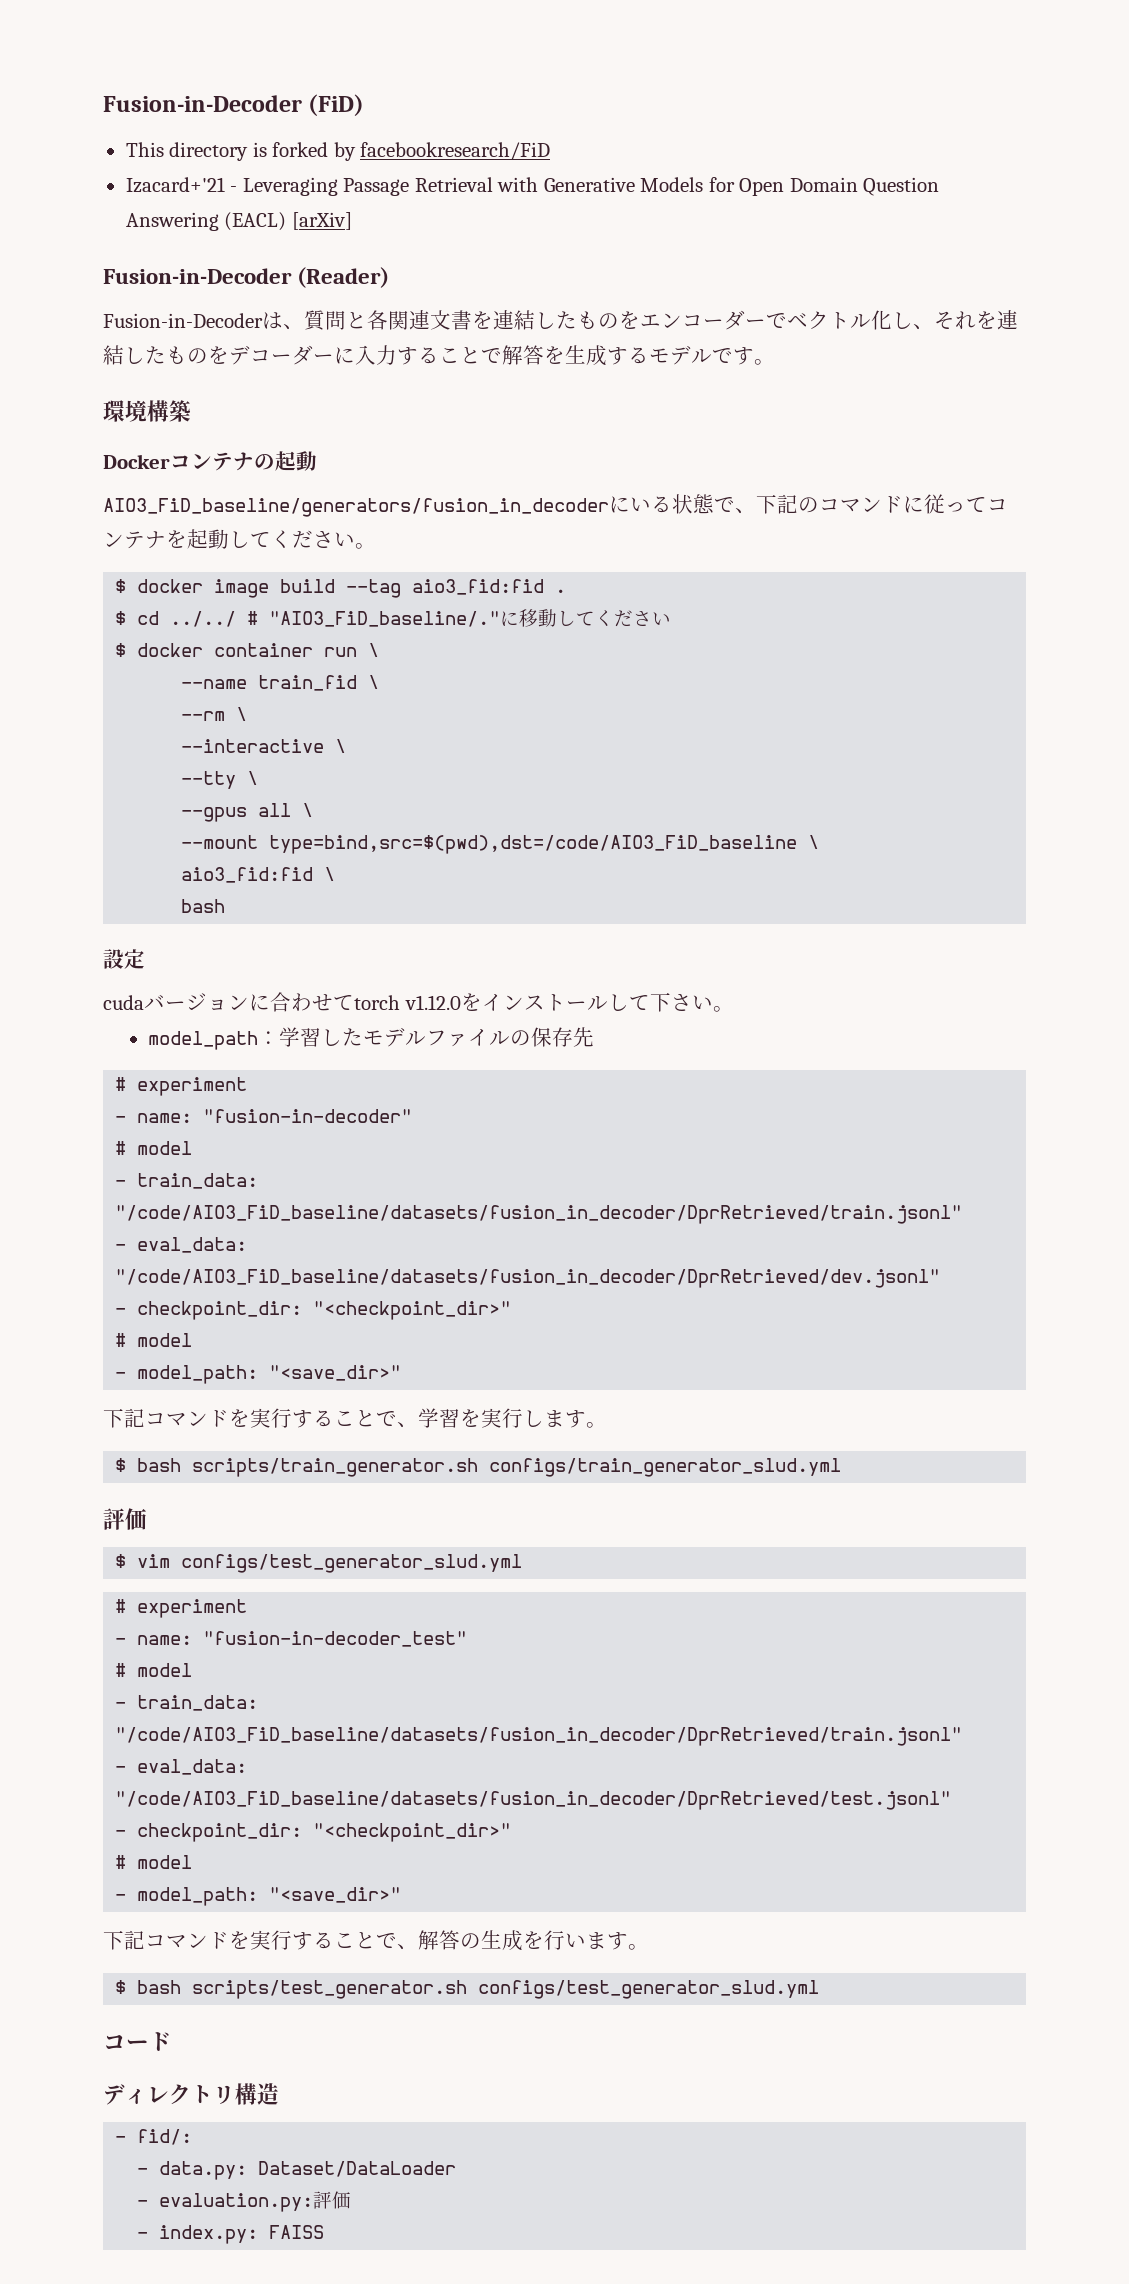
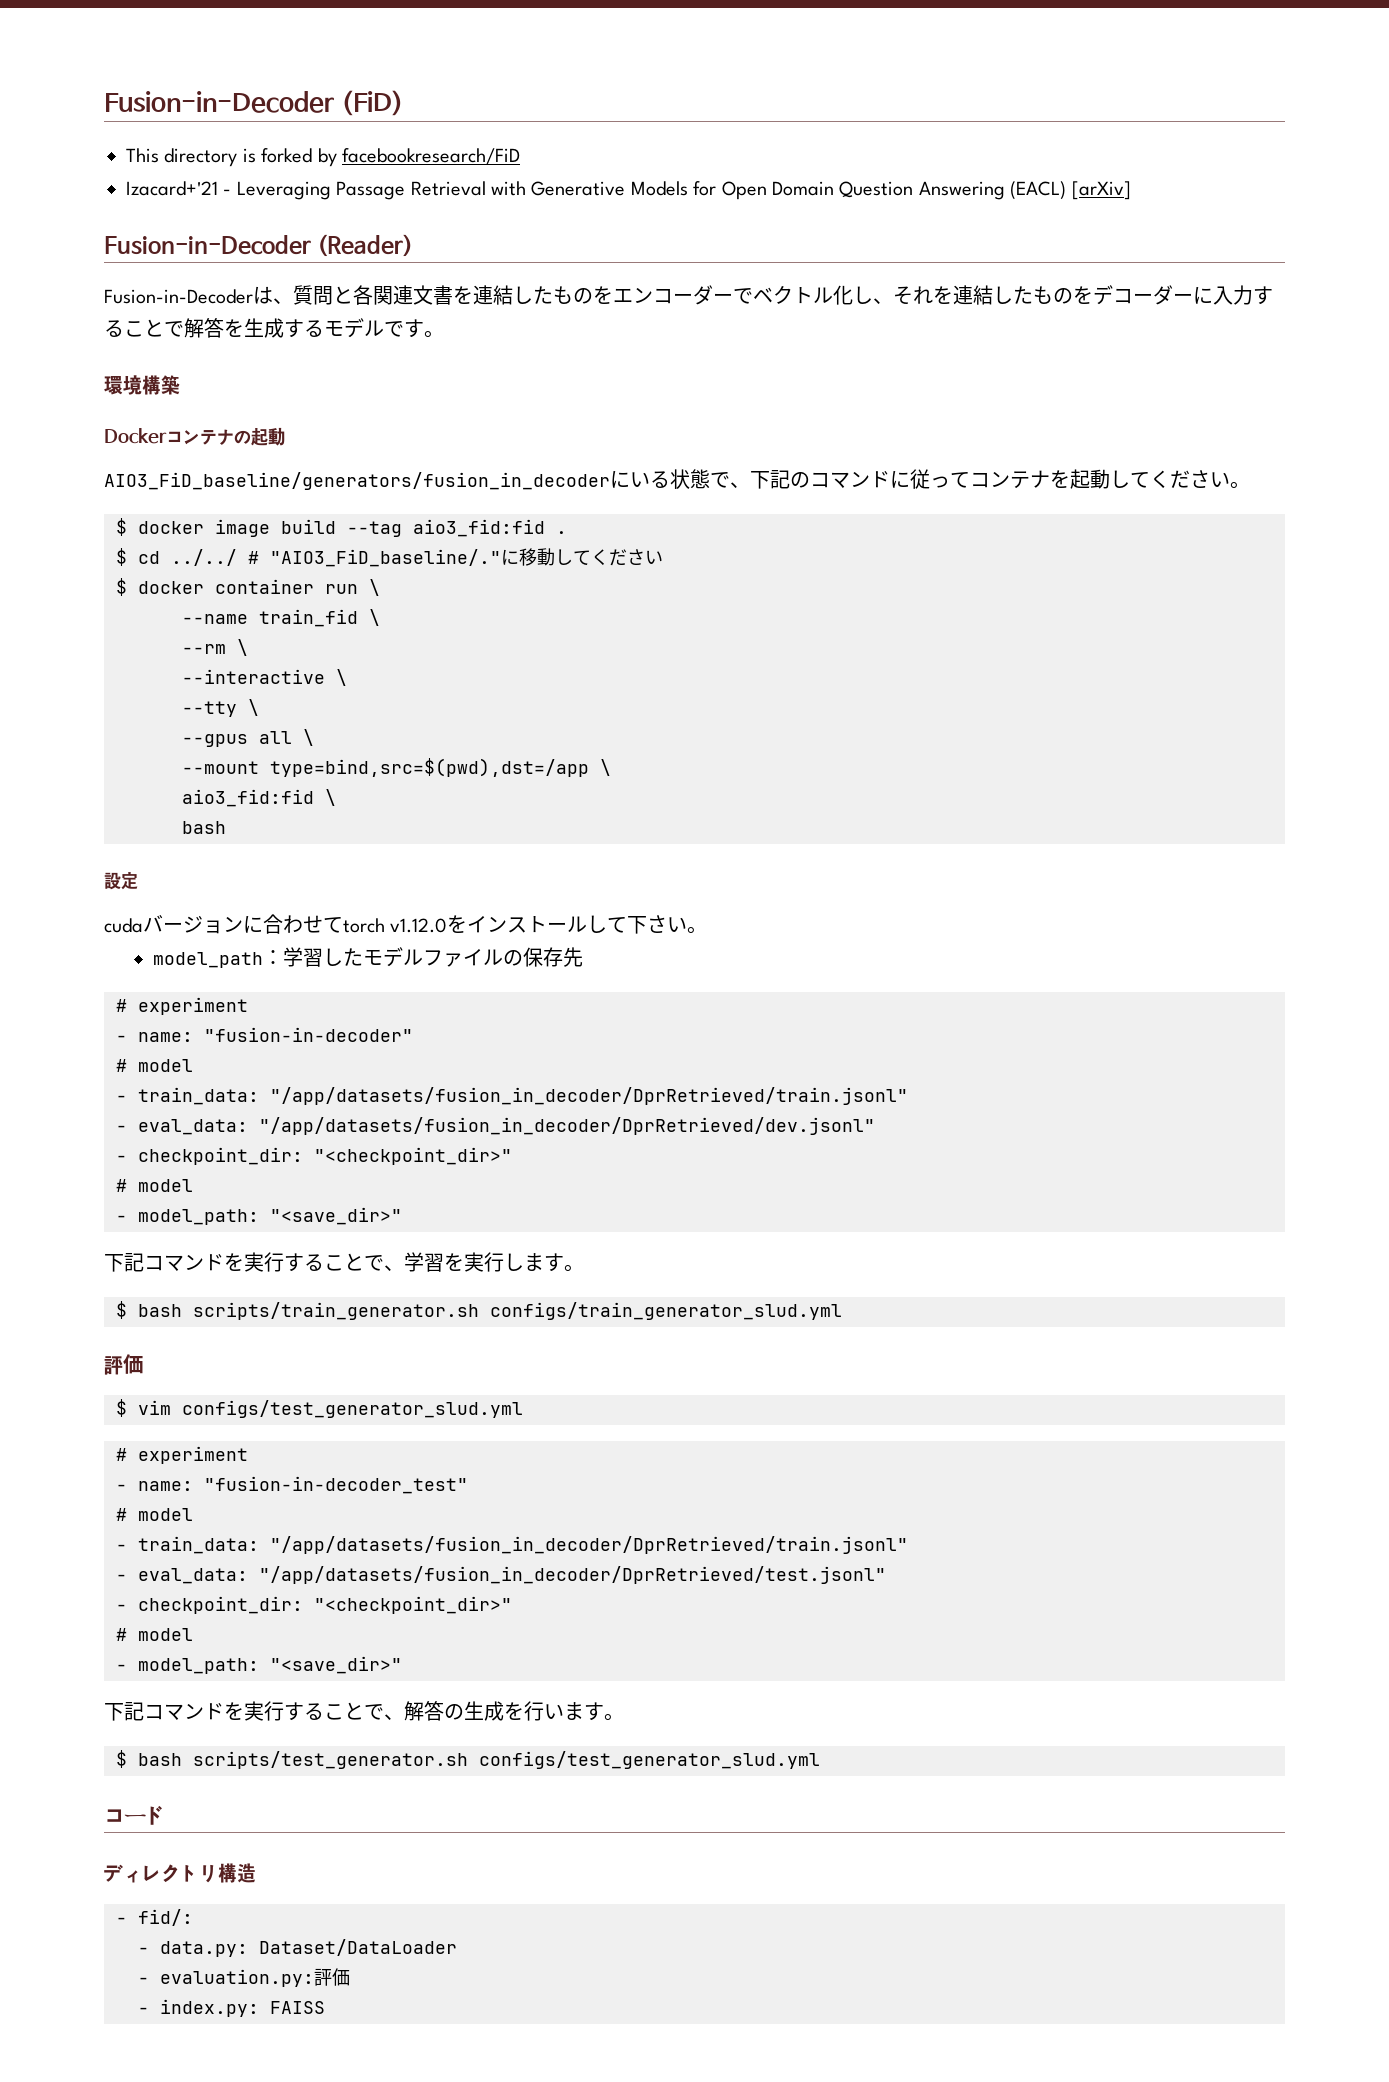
- --mount type=bind,src=$(pwd),dst=/code/AIO3_FiD_baseline \
+ --mount type=bind,src=$(pwd),dst=/app \
  - name: "fusion-in-decoder"
  # model
- - train_data: "/code/AIO3_FiD_baseline/datasets/fusion_in_decoder/DprRetrieved/train.jsonl"
- - eval_data: "/code/AIO3_FiD_baseline/datasets/fusion_in_decoder/DprRetrieved/dev.jsonl"
+ - train_data: "/app/datasets/fusion_in_decoder/DprRetrieved/train.jsonl"
+ - eval_data: "/app/datasets/fusion_in_decoder/DprRetrieved/dev.jsonl"
  - name: "fusion-in-decoder_test"
  # model
- - train_data: "/code/AIO3_FiD_baseline/datasets/fusion_in_decoder/DprRetrieved/train.jsonl"
- - eval_data: "/code/AIO3_FiD_baseline/datasets/fusion_in_decoder/DprRetrieved/test.jsonl"
+ - train_data: "/app/datasets/fusion_in_decoder/DprRetrieved/train.jsonl"
+ - eval_data: "/app/datasets/fusion_in_decoder/DprRetrieved/test.jsonl"

